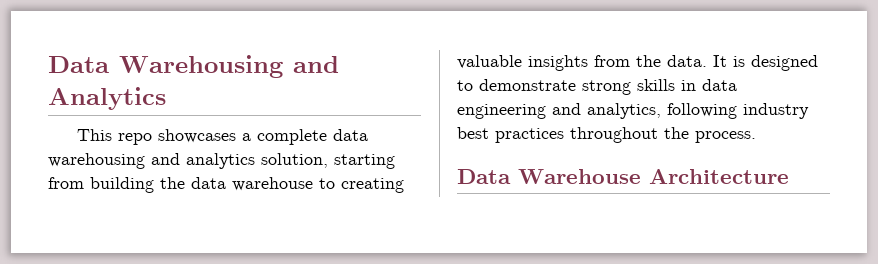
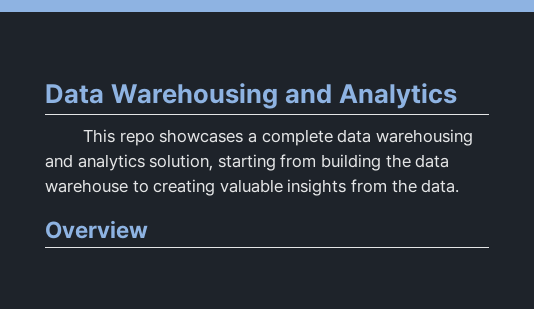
- This repo showcases a complete data warehousing and analytics solution, starting from building the data warehouse to creating valuable insights from the data. It is designed to demonstrate strong skills in data engineering and analytics, following industry best practices throughout the process.
- Data Warehouse Architecture
+ This repo showcases a complete data warehousing and analytics solution, starting from building the data warehouse to creating valuable insights from the data.
+ Overview

